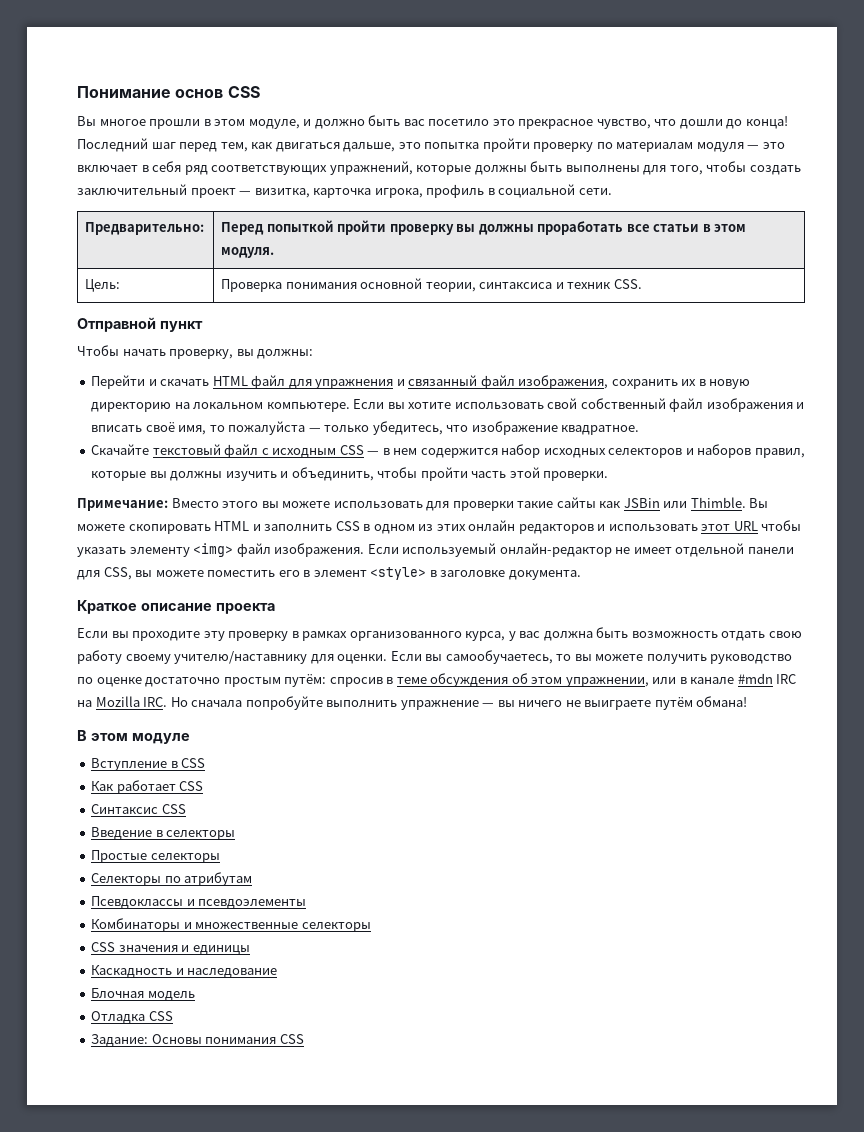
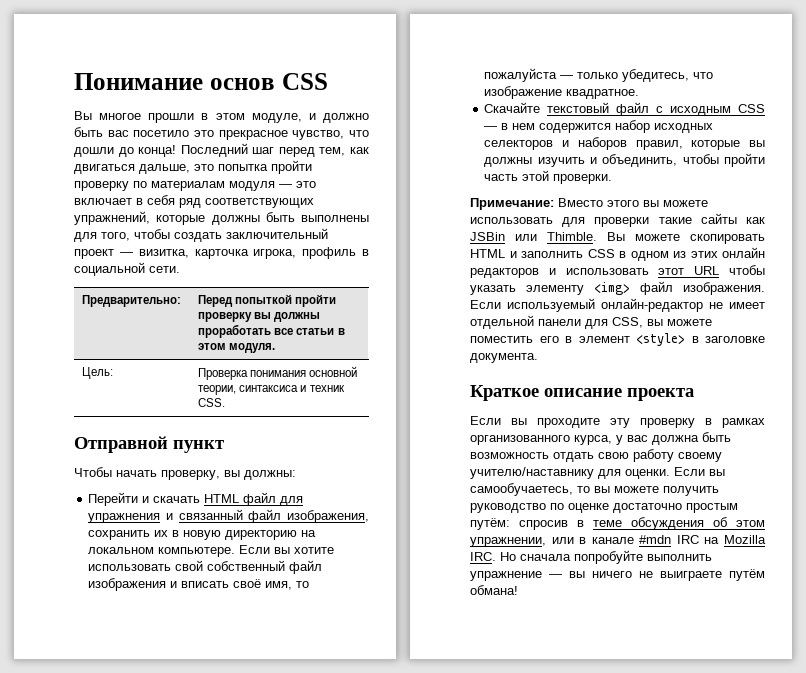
- В этом модуле
- Вступление в CSS
- Как работает CSS
- Синтаксис CSS
- Введение в селекторы
- Простые селекторы
- Селекторы по атрибутам
- Псевдоклассы и псевдоэлементы
- Комбинаторы и множественные селекторы
- CSS значения и единицы
- Каскадность и наследование
- Блочная модель
- Отладка CSS
- Задание: Основы понимания CSS

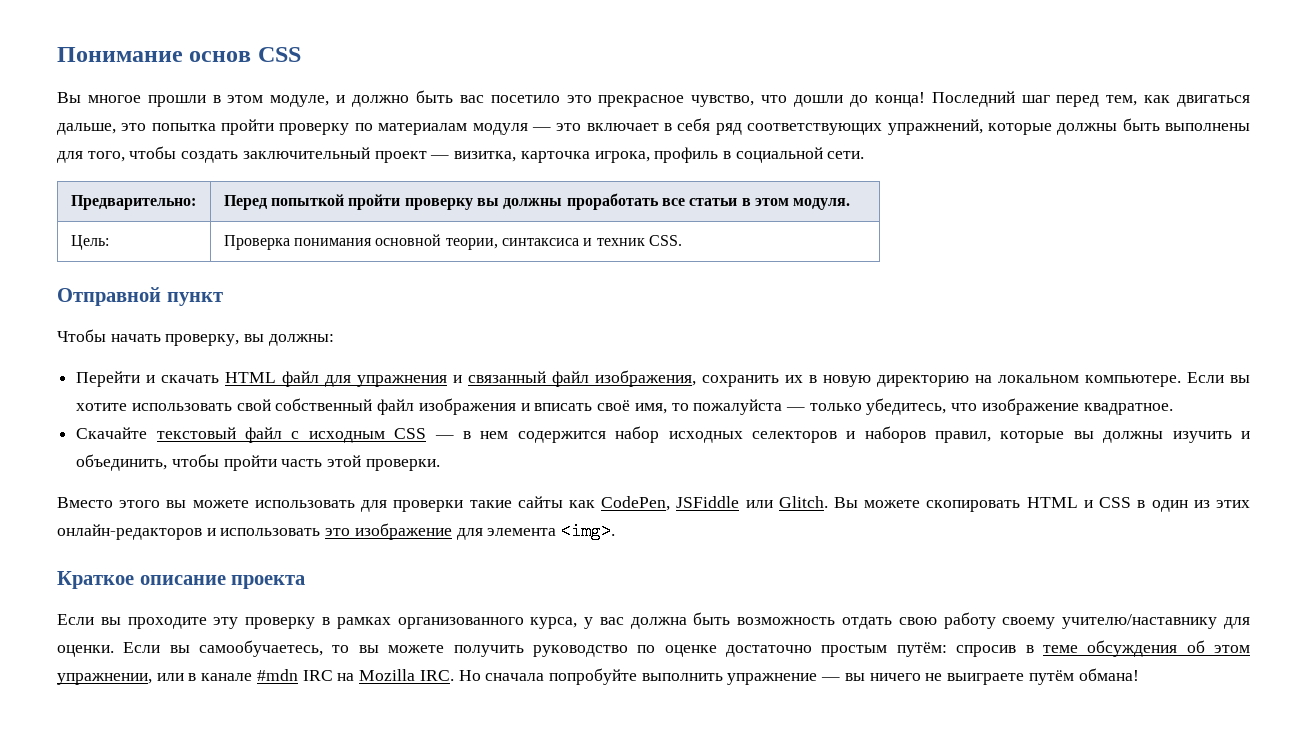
- Примечание: Вместо этого вы можете использовать для проверки такие сайты как JSBin или Thimble.
+ Вместо этого вы можете использовать для проверки такие сайты как CodePen, JSFiddle или Glitch.
- Вы можете скопировать HTML и заполнить CSS в одном из этих онлайн редакторов и использовать этот URL чтобы указать элементу <img> файл изображения. Если используемый онлайн-редактор не имеет отдельной панели для CSS, вы можете поместить его в элемент <style> в заголовке документа.
+ Вы можете скопировать HTML и CSS в один из этих онлайн-редакторов и использовать это изображение для элемента <img>.

